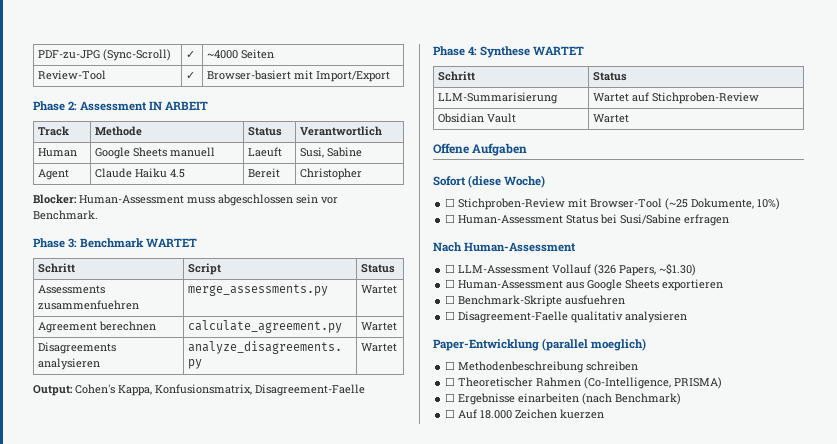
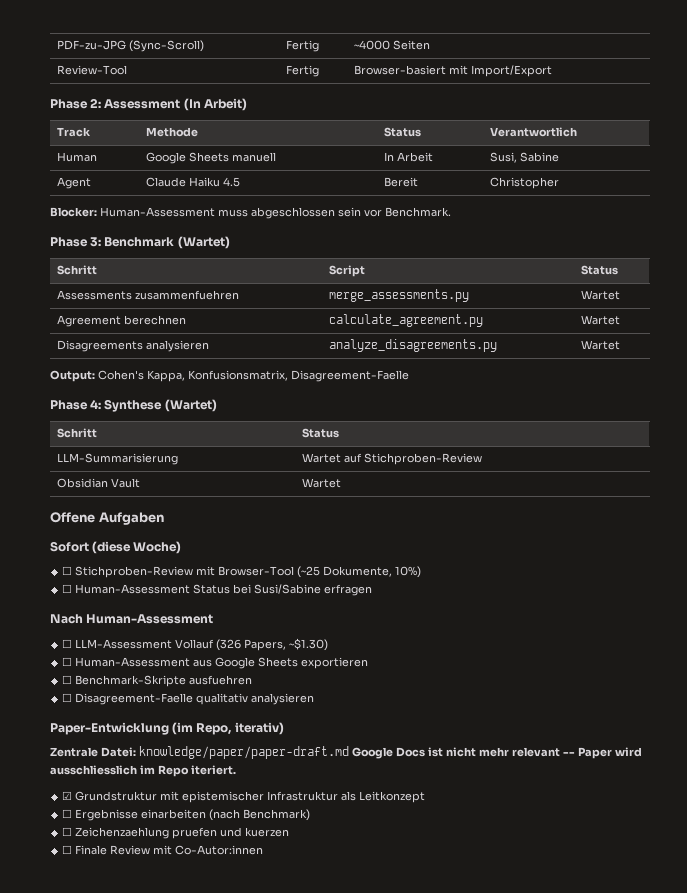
- PDF-zu-JPG (Sync-Scroll) | ✓ | ~4000 Seiten
+ PDF-zu-JPG (Sync-Scroll) | Fertig | ~4000 Seiten
- Review-Tool | ✓ | Browser-basiert mit Import/Export
+ Review-Tool | Fertig | Browser-basiert mit Import/Export
- Phase 2: Assessment IN ARBEIT
+ Phase 2: Assessment (In Arbeit)
- Human | Google Sheets manuell | Laeuft | Susi, Sabine
+ Human | Google Sheets manuell | In Arbeit | Susi, Sabine
- Phase 3: Benchmark WARTET
+ Phase 3: Benchmark (Wartet)
- Phase 4: Synthese WARTET
+ Phase 4: Synthese (Wartet)
- Paper-Entwicklung (parallel moeglich)
- ☐ Methodenbeschreibung schreiben
- ☐ Theoretischer Rahmen (Co-Intelligence, PRISMA)
+ Paper-Entwicklung (im Repo, iterativ)
+ Zentrale Datei: knowledge/paper/paper-draft.md Google Docs ist nicht mehr relevant -- Paper wird ausschliesslich im Repo iteriert.
+ ☑ Grundstruktur mit epistemischer Infrastruktur als Leitkonzept
- ☐ Auf 18.000 Zeichen kuerzen
+ ☐ Zeichenzaehlung pruefen und kuerzen
+ ☐ Finale Review mit Co-Autor:innen

